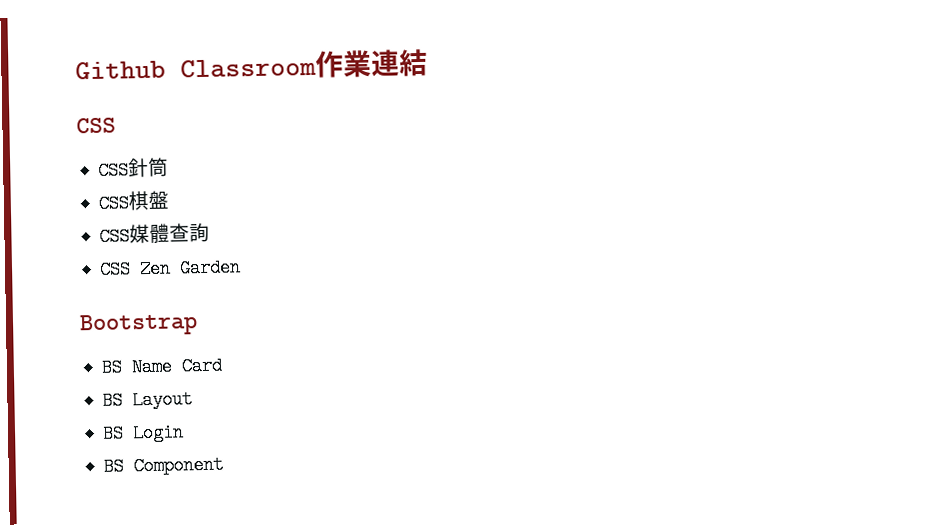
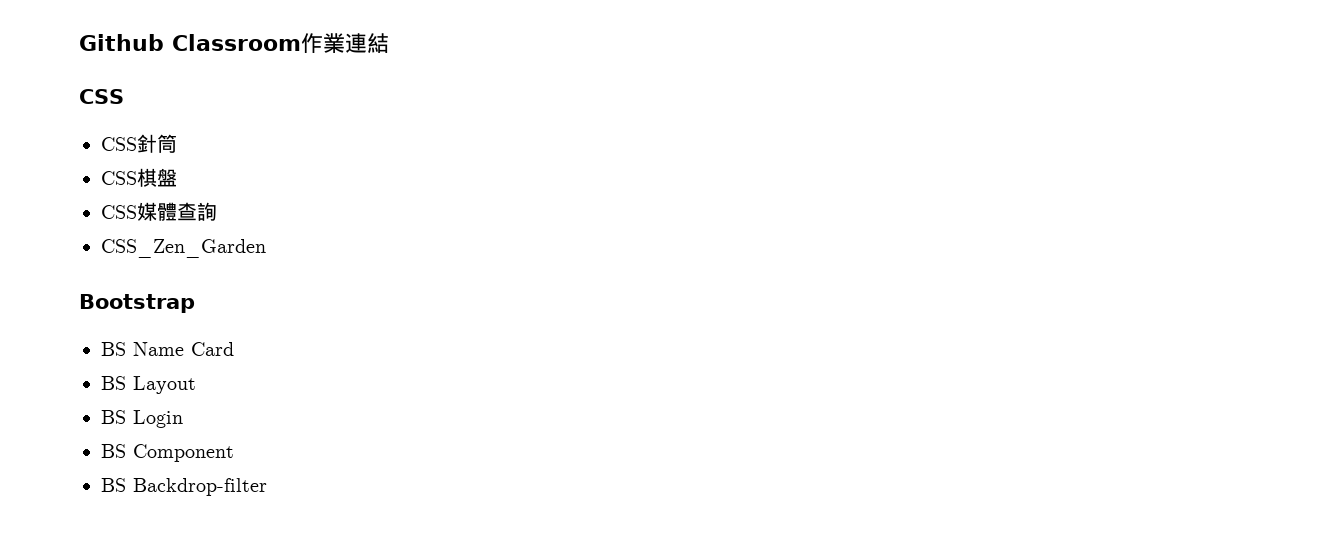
- CSS Zen Garden
+ CSS_Zen_Garden
+ BS Backdrop-filter

